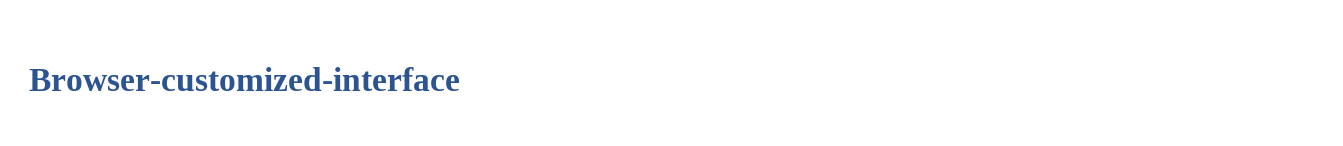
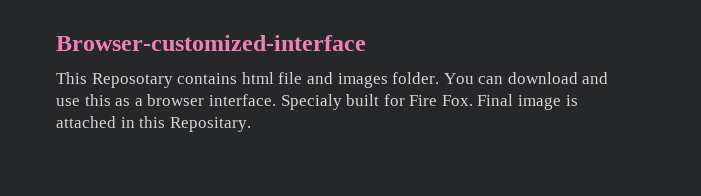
+ This Reposotary contains html file and images folder. You can download and use this as a browser interface. Specialy built for Fire Fox. Final image is attached in this Repositary.

